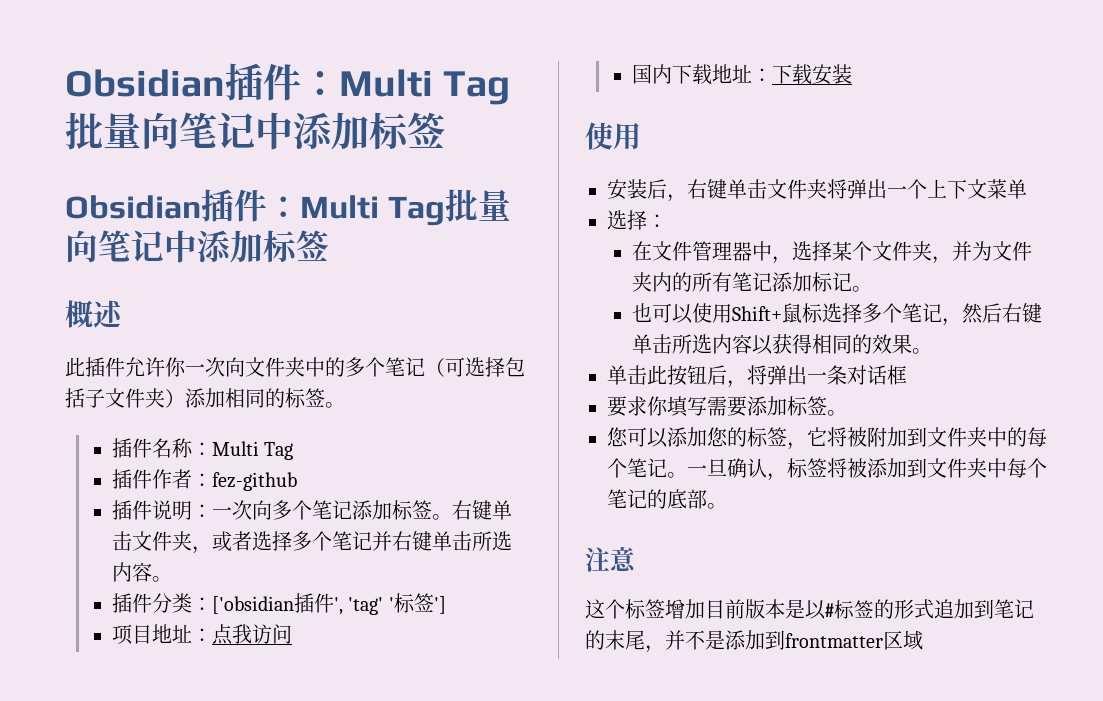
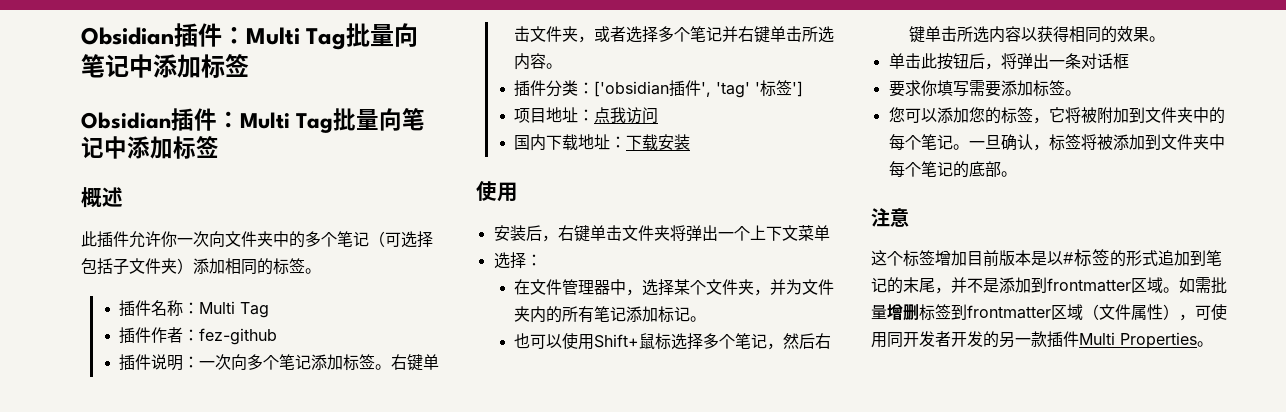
- 这个标签增加目前版本是以#标签的形式追加到笔记的末尾，并不是添加到frontmatter区域
+ 这个标签增加目前版本是以#标签的形式追加到笔记的末尾，并不是添加到frontmatter区域。如需批量增删标签到frontmatter区域（文件属性），可使用同开发者开发的另一款插件Multi Properties。

